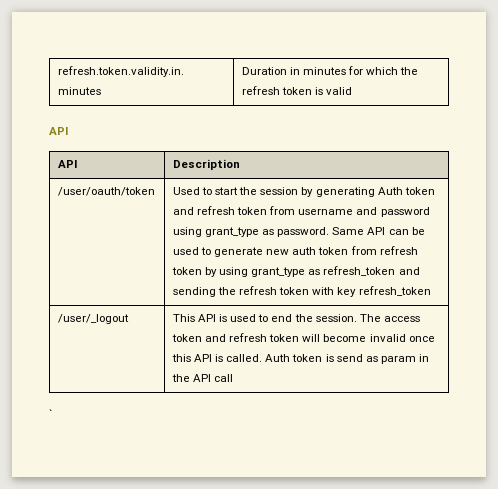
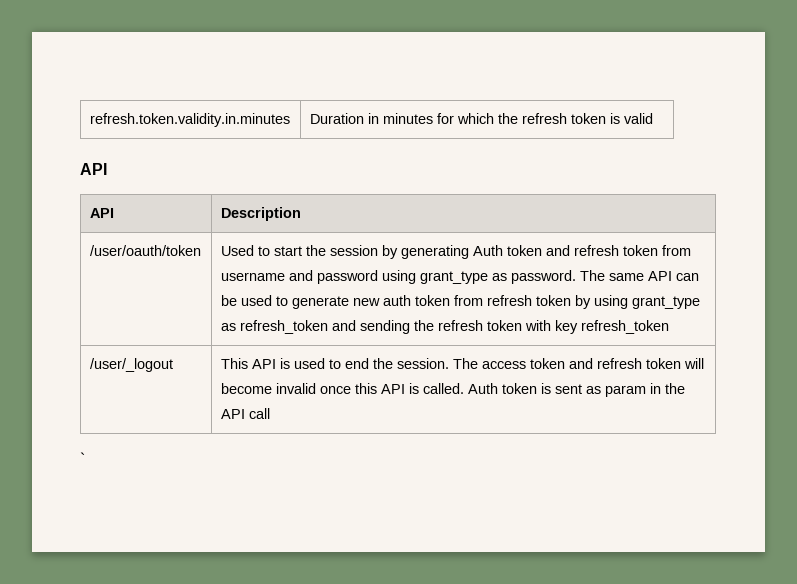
- Same API can be used to generate new auth token from refresh token by using grant_type as refresh_token and sending the refresh token with key refresh_token
+ The same API can be used to generate new auth token from refresh token by using grant_type as refresh_token and sending the refresh token with key refresh_token
- /user/_logout | This API is used to end the session. The access token and refresh token will become invalid once this API is called. Auth token is send as param in the API call
+ /user/_logout | This API is used to end the session. The access token and refresh token will become invalid once this API is called. Auth token is sent as param in the API call

